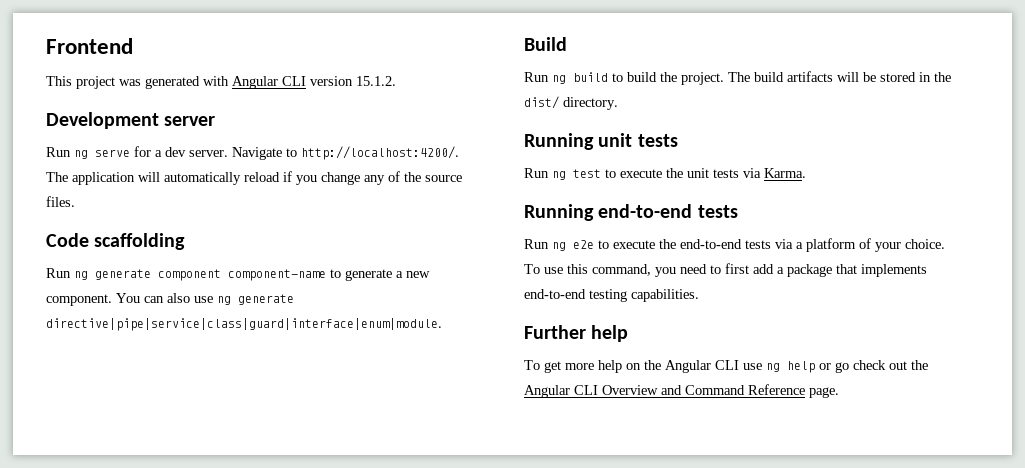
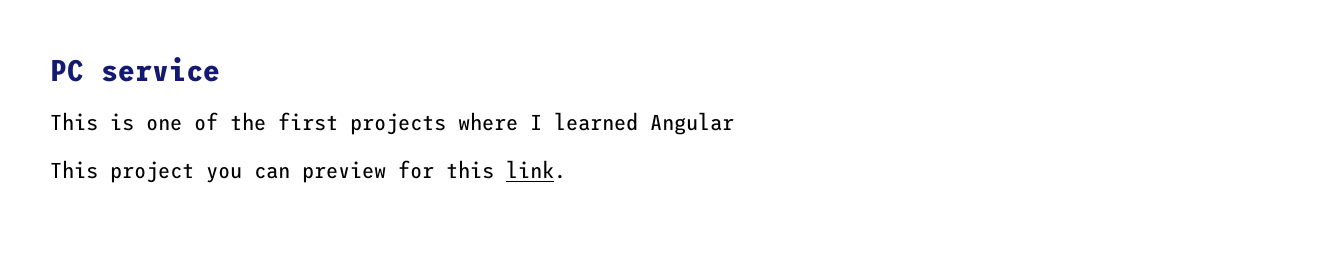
- Frontend
- This project was generated with Angular CLI version 15.1.2.
- Development server
- Run ng serve for a dev server. Navigate to http://localhost:4200/. The application will automatically reload if you change any of the source files.
- Code scaffolding
- Run ng generate component component-name to generate a new component. You can also use ng generate directive|pipe|service|class|guard|interface|enum|module.
- Build
- Run ng build to build the project. The build artifacts will be stored in the dist/ directory.
- Running unit tests
- Run ng test to execute the unit tests via Karma.
- Running end-to-end tests
- Run ng e2e to execute the end-to-end tests via a platform of your choice. To use this command, you need to first add a package that implements end-to-end testing capabilities.
- Further help
- To get more help on the Angular CLI use ng help or go check out the Angular CLI Overview and Command Reference page.
+ PC service
+ This is one of the first projects where I learned Angular
+ This project you can preview for this link.

